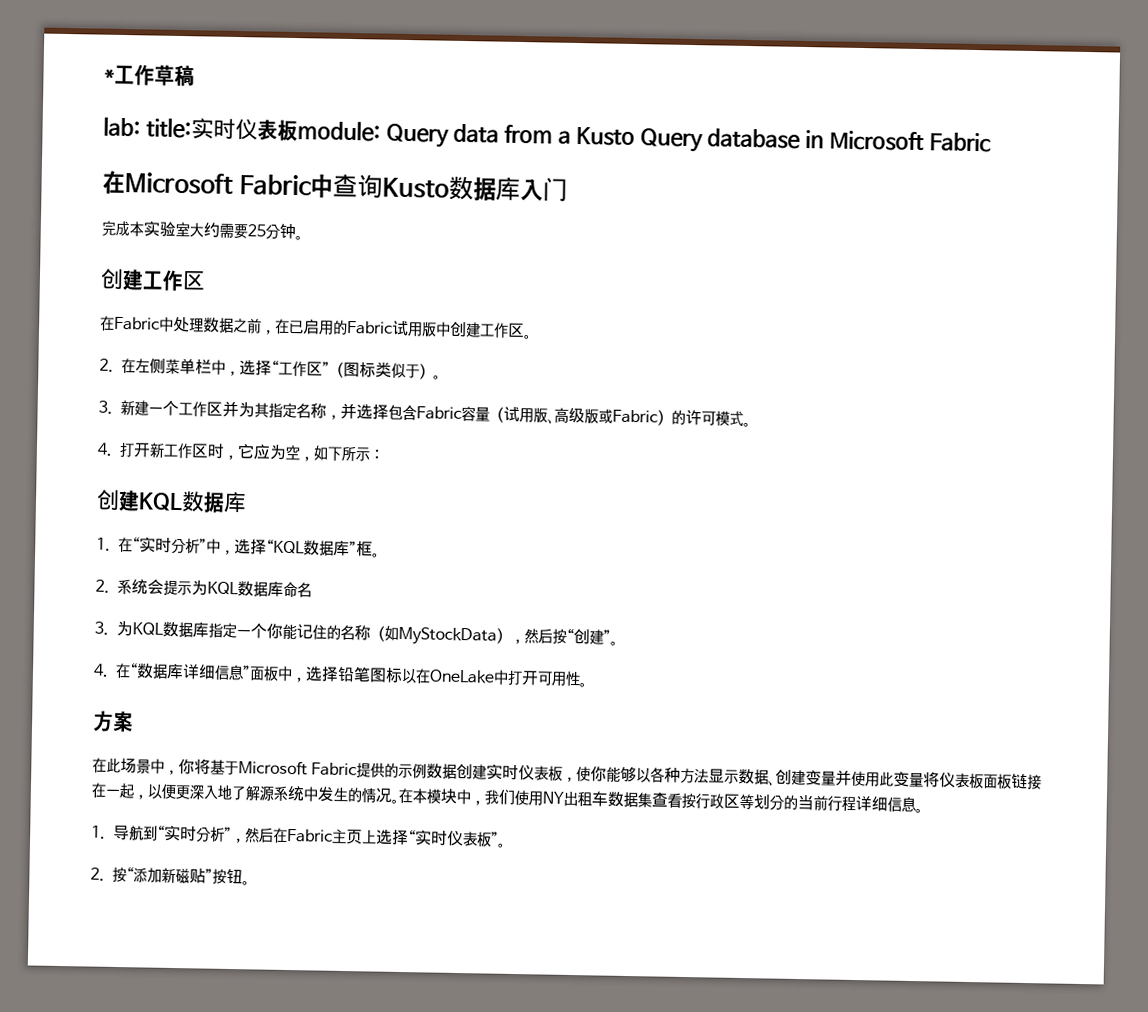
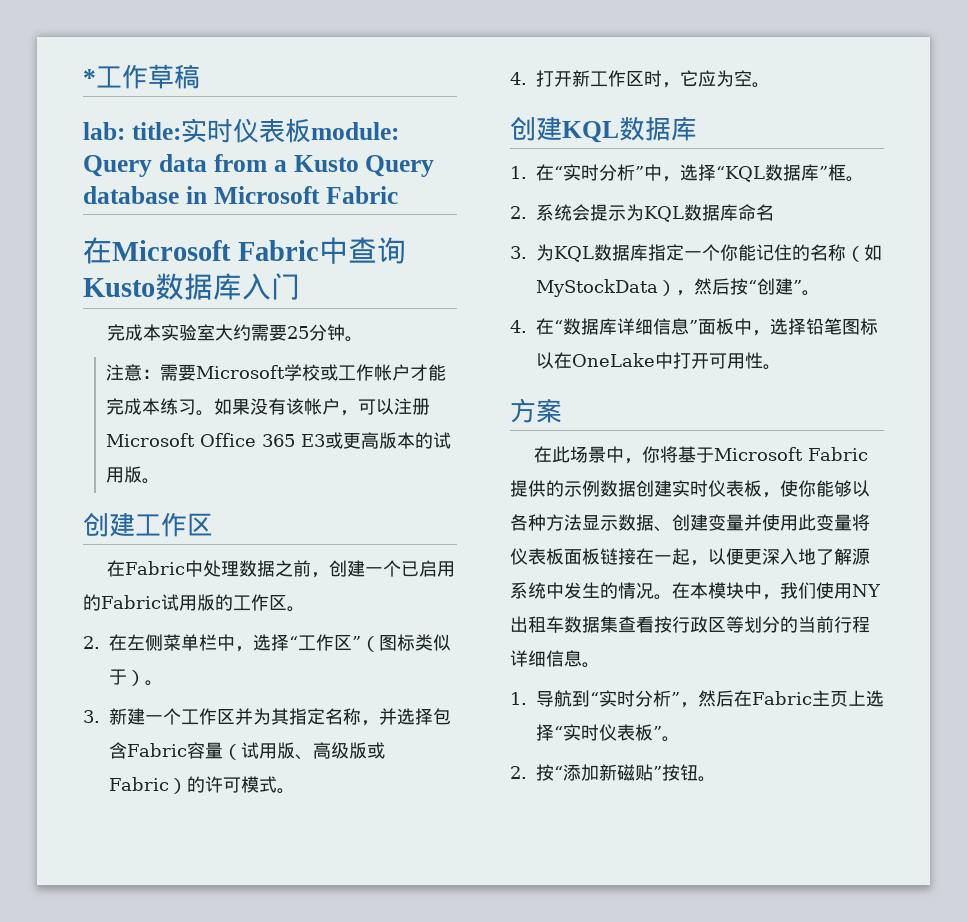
+ 注意：需要Microsoft学校或工作帐户才能完成本练习。如果没有该帐户，可以注册Microsoft Office 365 E3或更高版本的试用版。
- 在Fabric中处理数据之前，在已启用的Fabric试用版中创建工作区。
+ 在Fabric中处理数据之前，创建一个已启用的Fabric试用版的工作区。
- 4.打开新工作区时，它应为空，如下所示：
+ 4.打开新工作区时，它应为空。

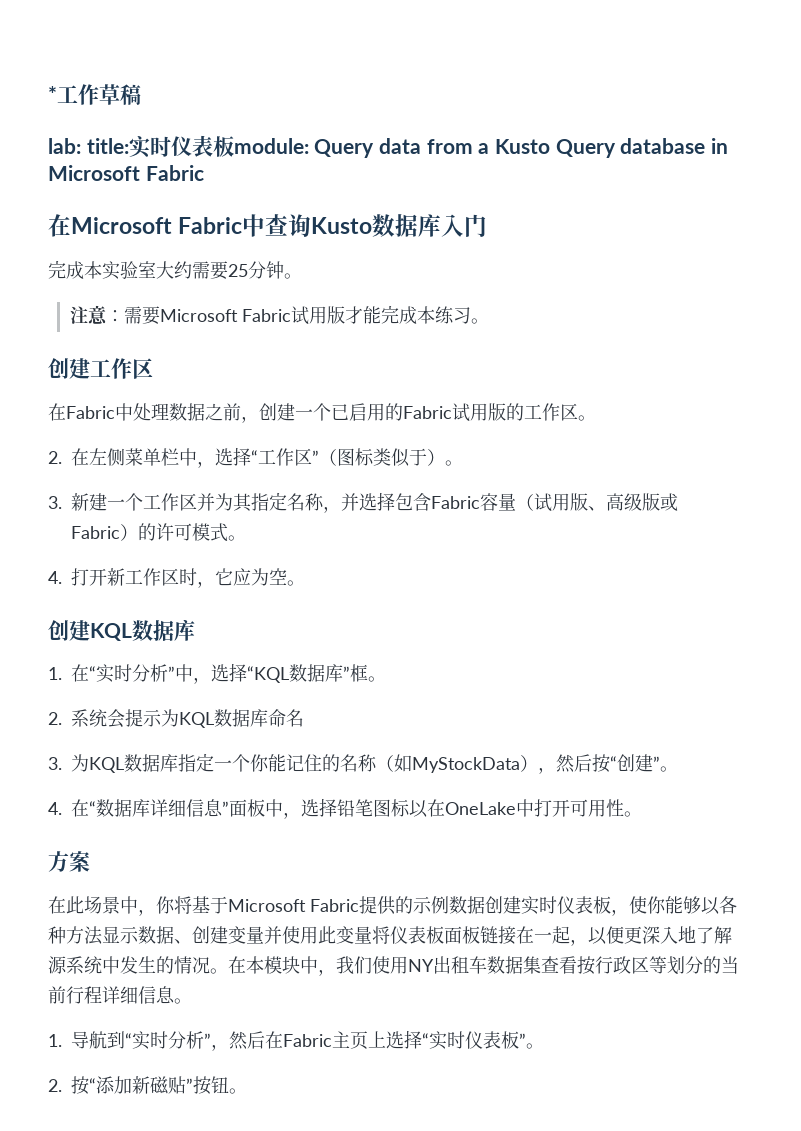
- 注意：需要Microsoft学校或工作帐户才能完成本练习。如果没有该帐户，可以注册Microsoft Office 365 E3或更高版本的试用版。
+ 注意：需要Microsoft Fabric试用版才能完成本练习。

